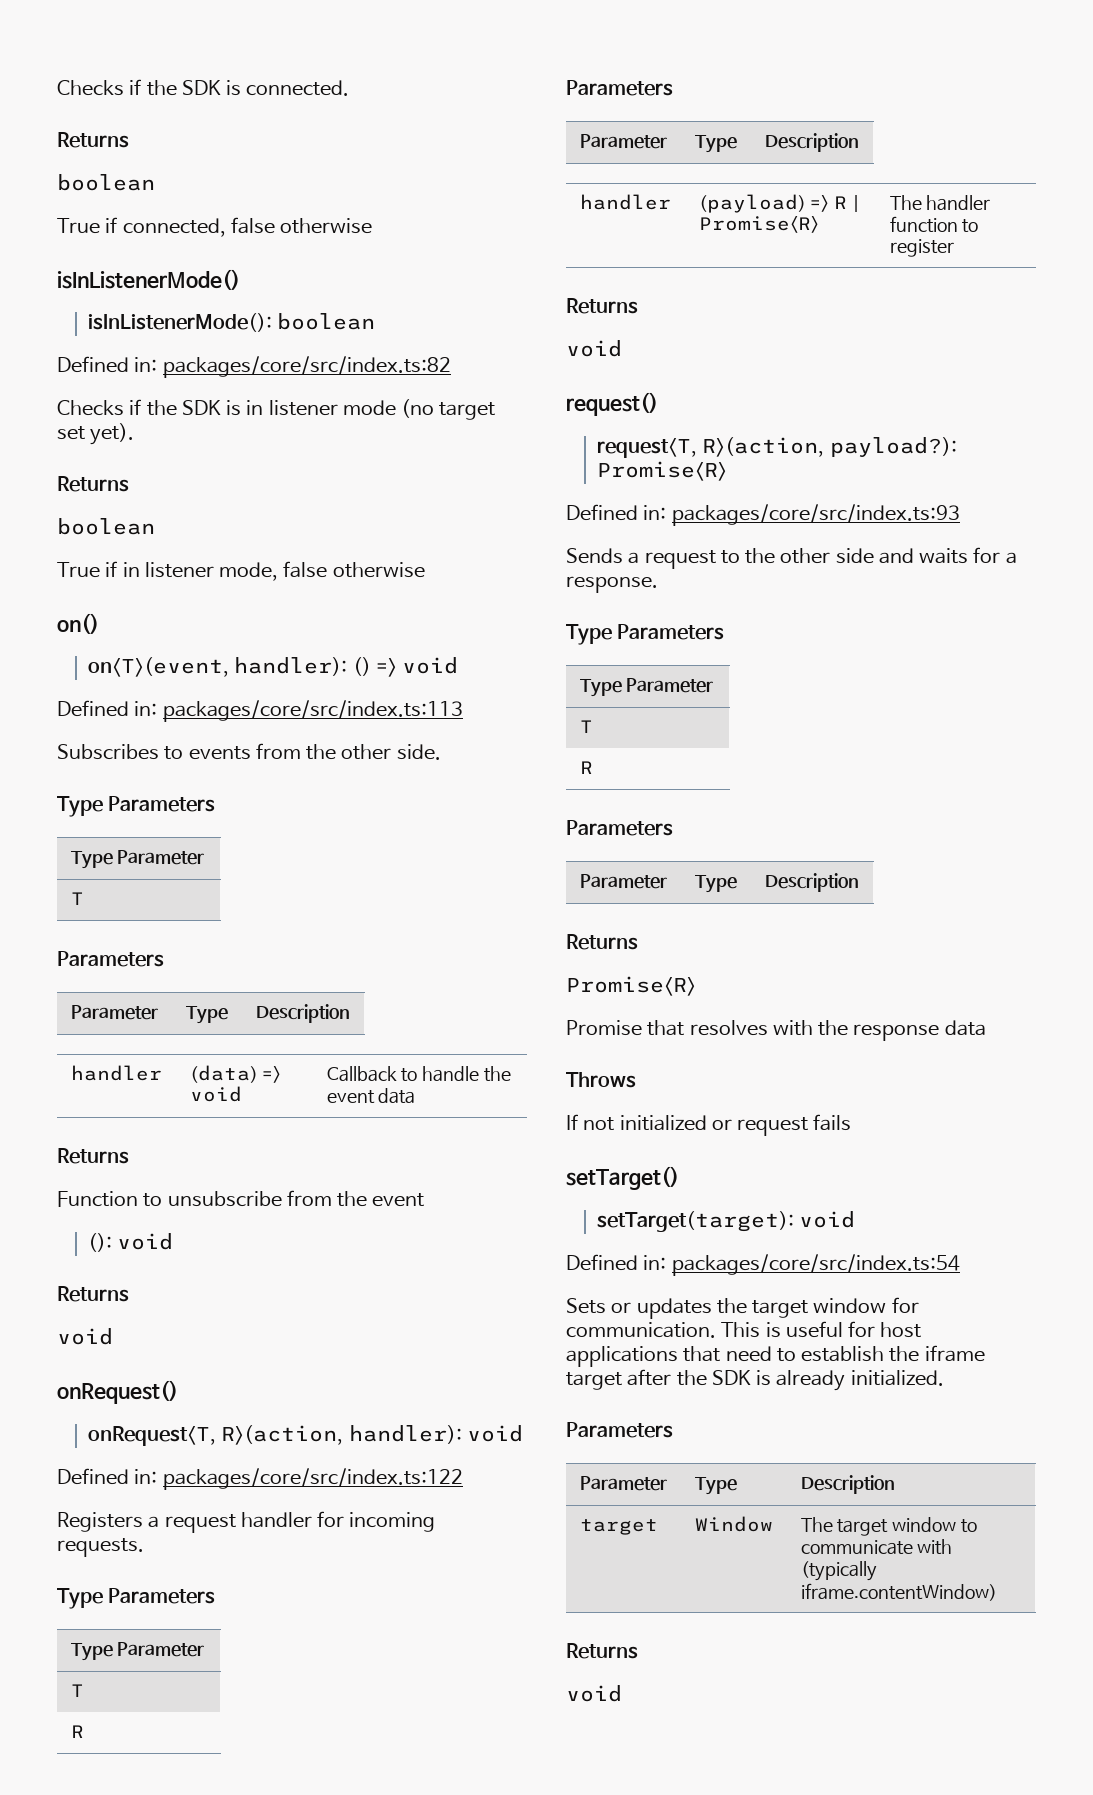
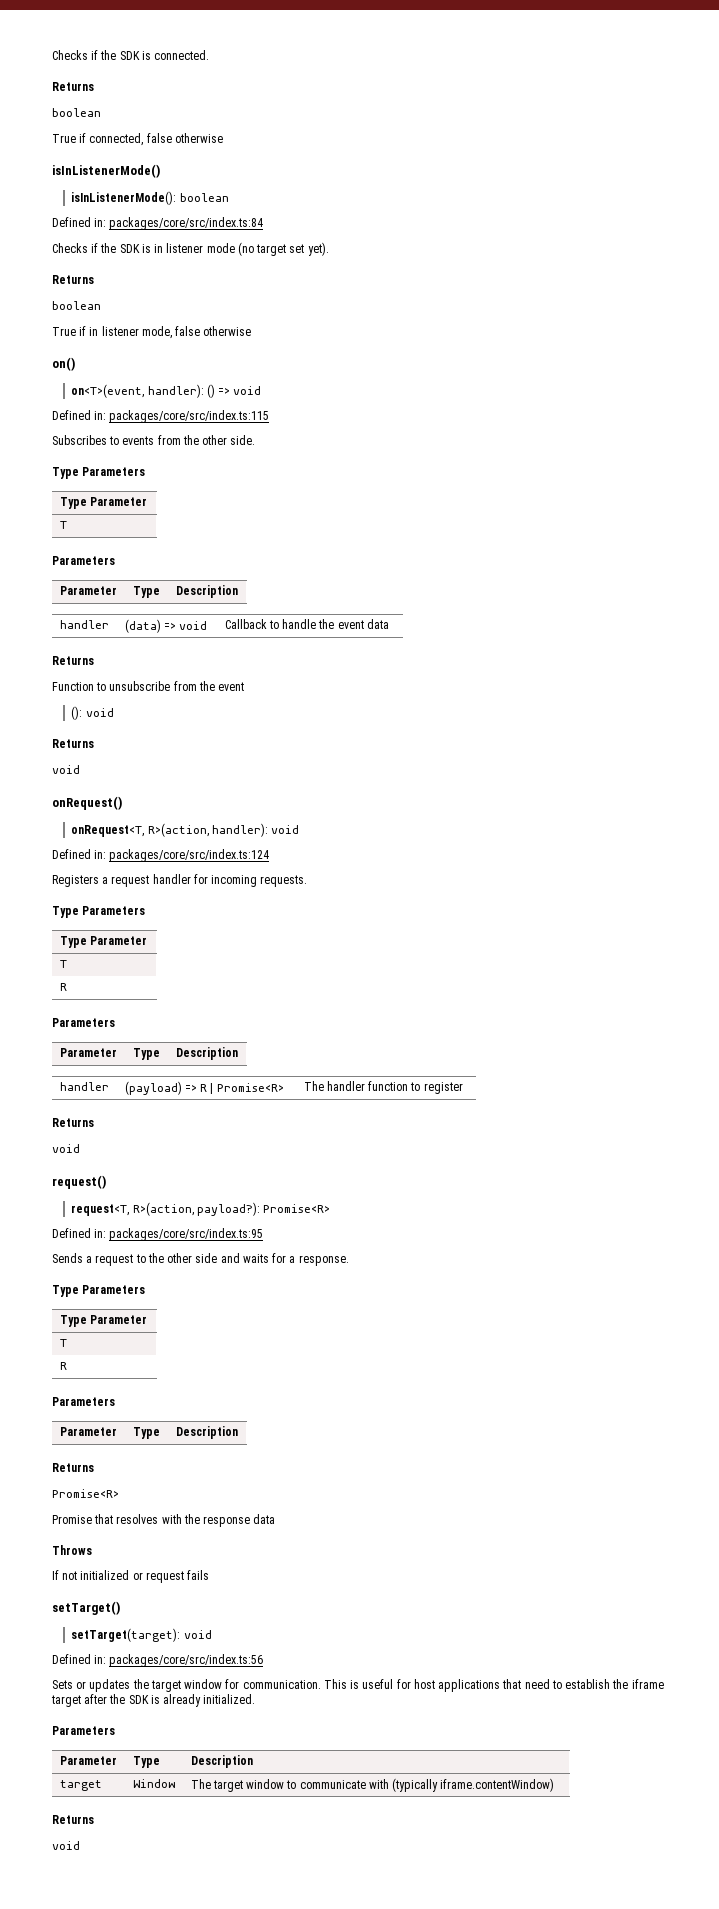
- Defined in: packages/core/src/index.ts:82
+ Defined in: packages/core/src/index.ts:84
- Defined in: packages/core/src/index.ts:113
+ Defined in: packages/core/src/index.ts:115
- Defined in: packages/core/src/index.ts:122
+ Defined in: packages/core/src/index.ts:124
- Defined in: packages/core/src/index.ts:93
+ Defined in: packages/core/src/index.ts:95
- Defined in: packages/core/src/index.ts:54
+ Defined in: packages/core/src/index.ts:56

